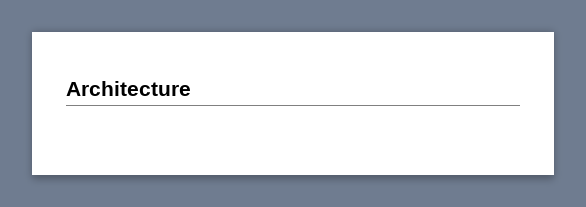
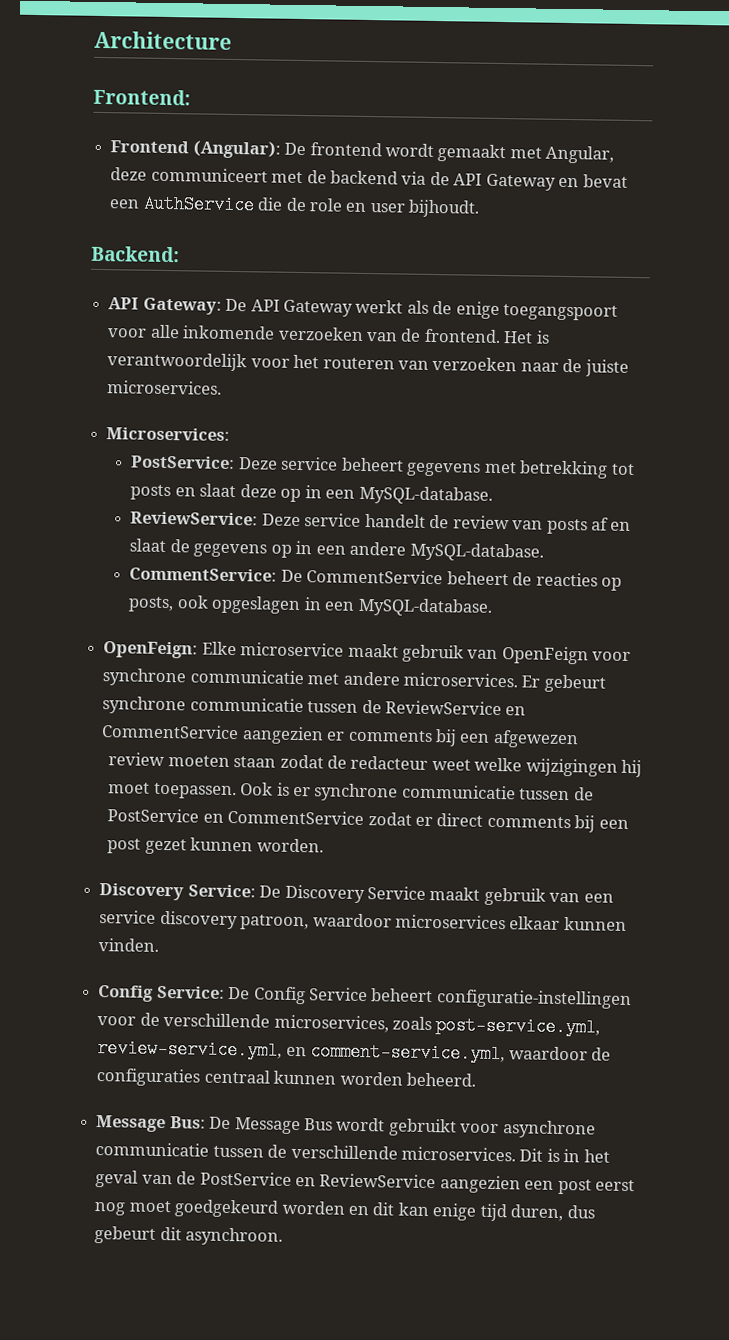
+ Frontend:
+ Frontend (Angular): De frontend wordt gemaakt met Angular, deze communiceert met de backend via de API Gateway en bevat een AuthService die de role en user bijhoudt.
+ Backend:
+ API Gateway: De API Gateway werkt als de enige toegangspoort voor alle inkomende verzoeken van de frontend. Het is verantwoordelijk voor het routeren van verzoeken naar de juiste microservices.
+ Microservices:
+ PostService: Deze service beheert gegevens met betrekking tot posts en slaat deze op in een MySQL-database.
+ ReviewService: Deze service handelt de review van posts af en slaat de gegevens op in een andere MySQL-database.
+ CommentService: De CommentService beheert de reacties op posts, ook opgeslagen in een MySQL-database.
+ OpenFeign: Elke microservice maakt gebruik van OpenFeign voor synchrone communicatie met andere microservices. Er gebeurt synchrone communicatie tussen de ReviewService en CommentService aangezien er comments bij een afgewezen
+ review moeten staan zodat de redacteur weet welke wijzigingen hij moet toepassen. Ook is er synchrone communicatie tussen de PostService en CommentService zodat er direct comments bij een post gezet kunnen worden.
+ Discovery Service: De Discovery Service maakt gebruik van een service discovery patroon, waardoor microservices elkaar kunnen vinden.
+ Config Service: De Config Service beheert configuratie-instellingen voor de verschillende microservices, zoals post-service.yml, review-service.yml, en comment-service.yml, waardoor de configuraties centraal kunnen worden beheerd.
+ Message Bus: De Message Bus wordt gebruikt voor asynchrone communicatie tussen de verschillende microservices. Dit is in het geval van de PostService en ReviewService aangezien een post eerst nog moet goedgekeurd worden en dit kan enige tijd duren, dus gebeurt dit asynchroon.

